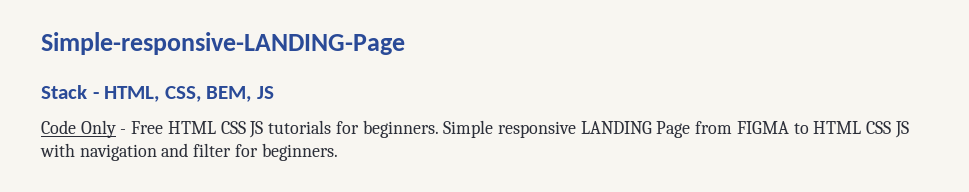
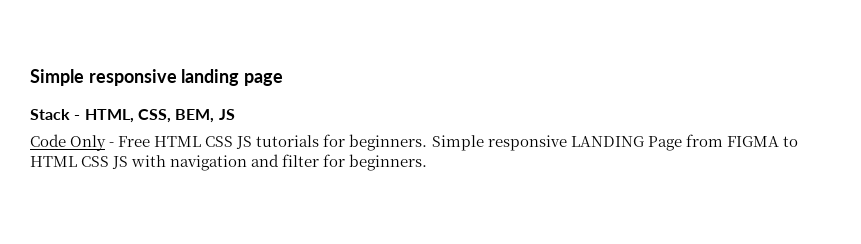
- Simple-responsive-LANDING-Page
+ Simple responsive landing page

